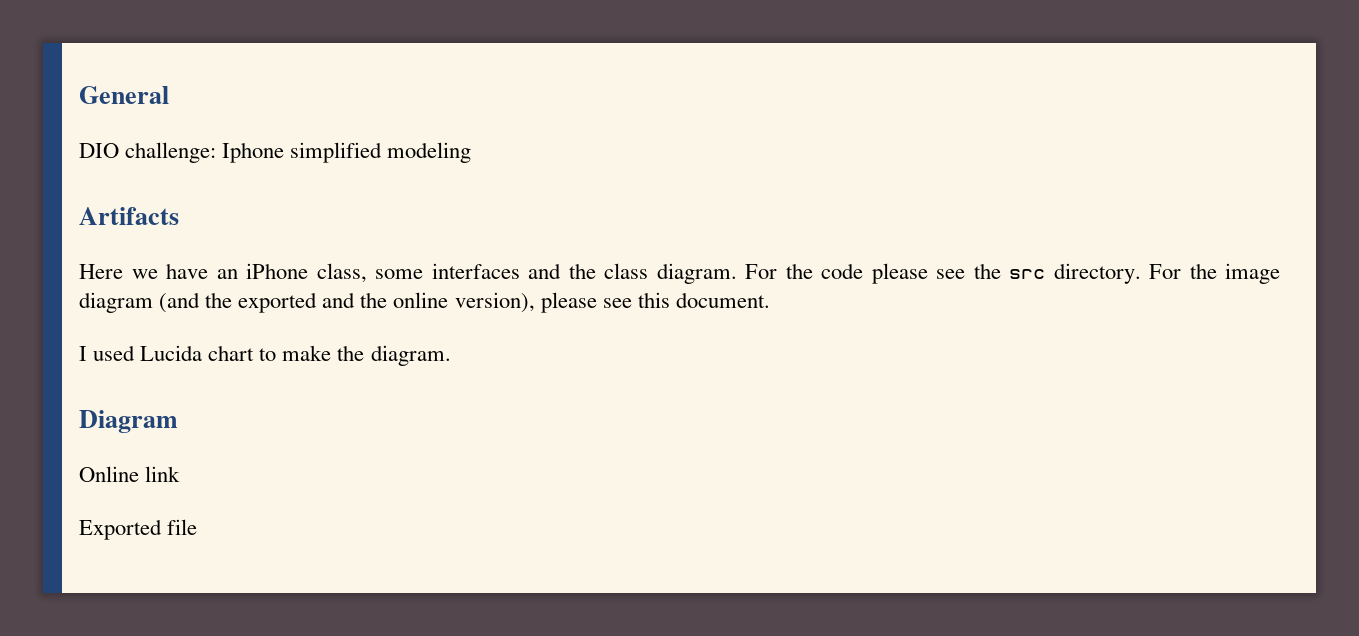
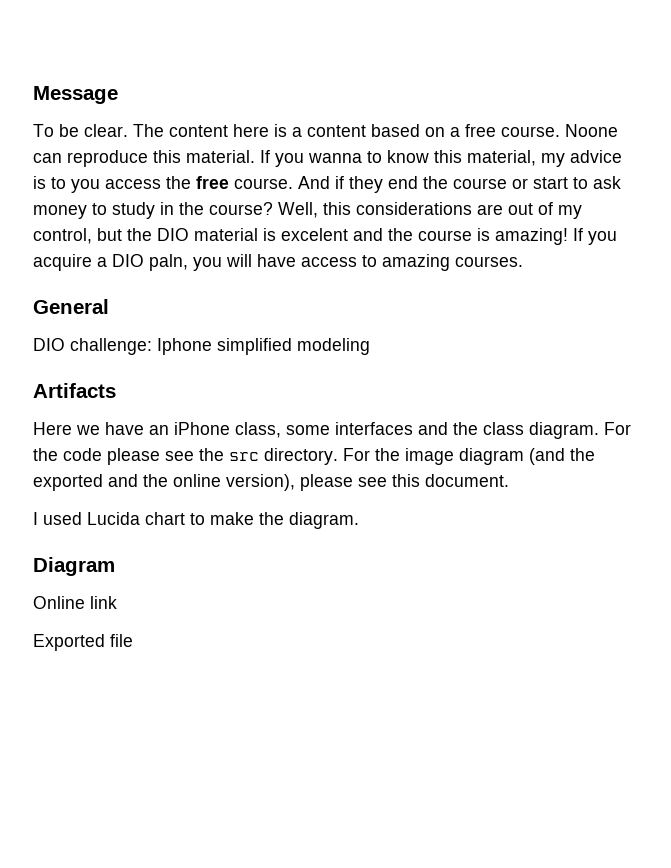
+ Message
+ To be clear. The content here is a content based on a free course. Noone can reproduce this material. If you wanna to know this material, my advice is to you access the free course. And if they end the course or start to ask money to study in the course? Well, this considerations are out of my control, but the DIO material is excelent and the course is amazing! If you acquire a DIO paln, you will have access to amazing courses.

